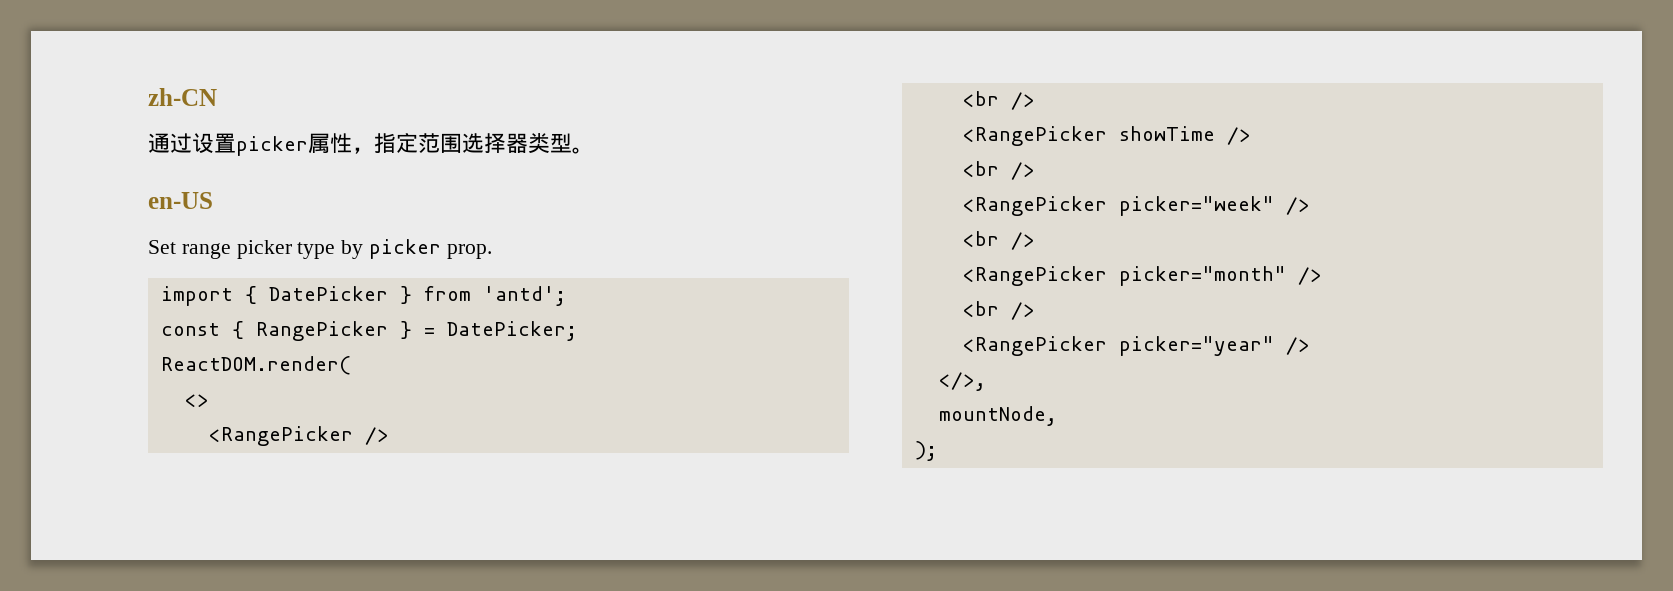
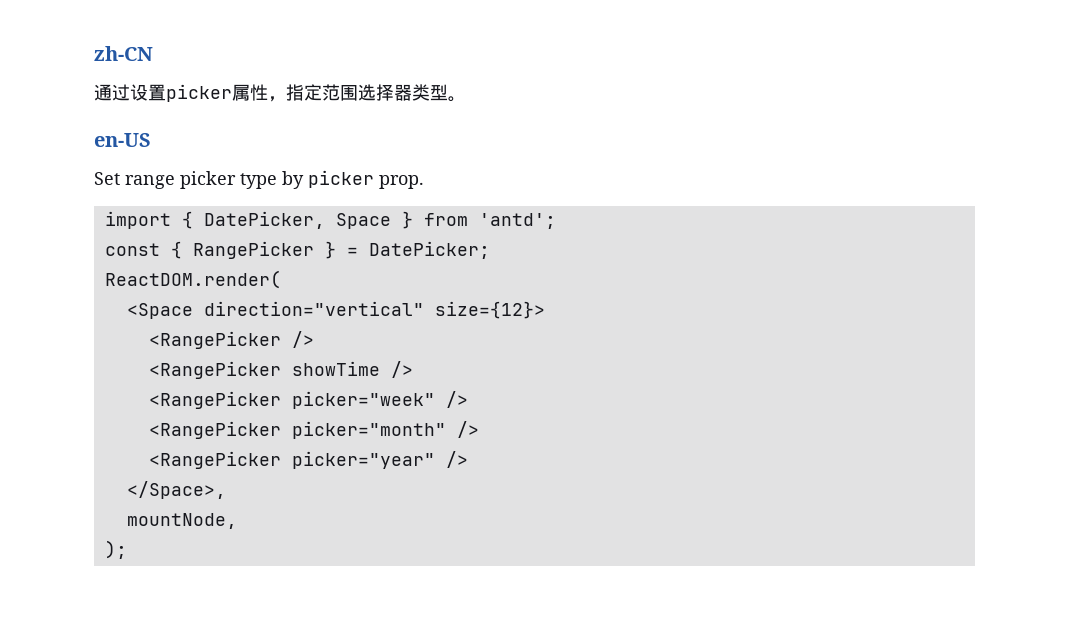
- import { DatePicker } from 'antd';
+ import { DatePicker, Space } from 'antd';
- <>
+ <Space direction="vertical" size={12}>
  <RangePicker />
- <br />
  <RangePicker showTime />
- <br />
  <RangePicker picker="week" />
- <br />
  <RangePicker picker="month" />
- <br />
- </>,
+ </Space>,

